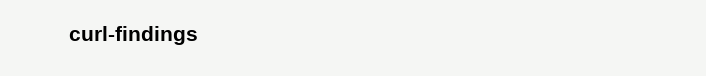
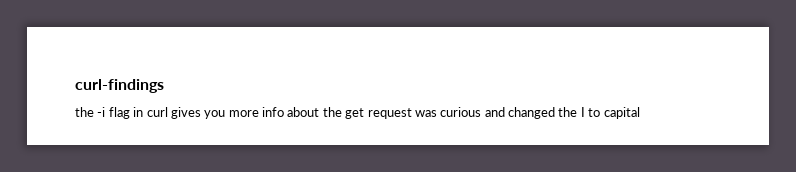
+ the -i flag in curl gives you more info about the get request was curious and changed the I to capital

